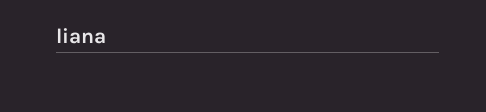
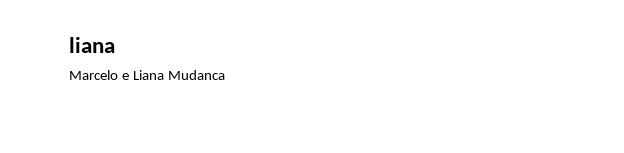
+ Marcelo e Liana Mudanca

